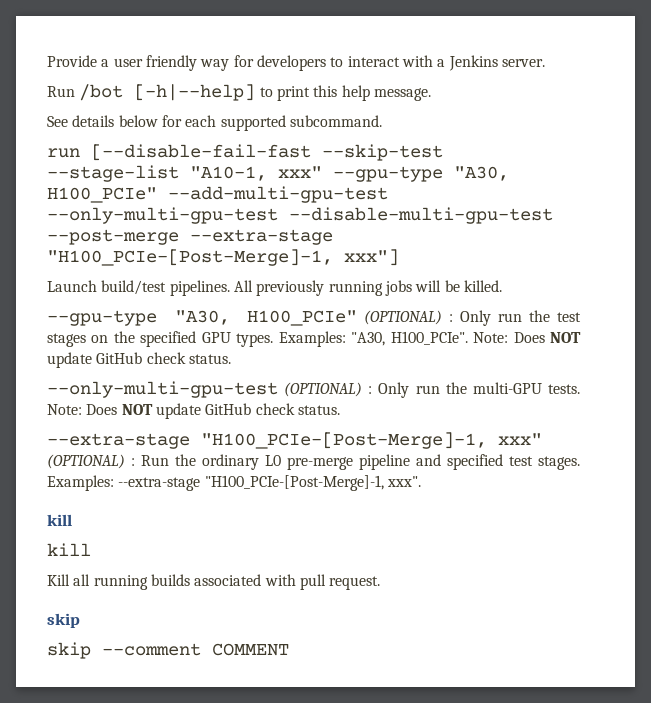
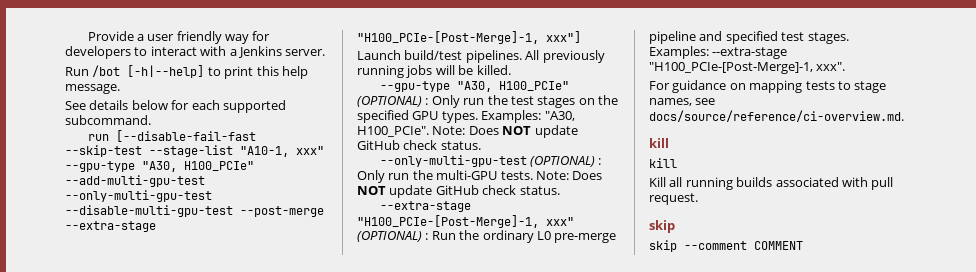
+ For guidance on mapping tests to stage names, see docs/source/reference/ci-overview.md.

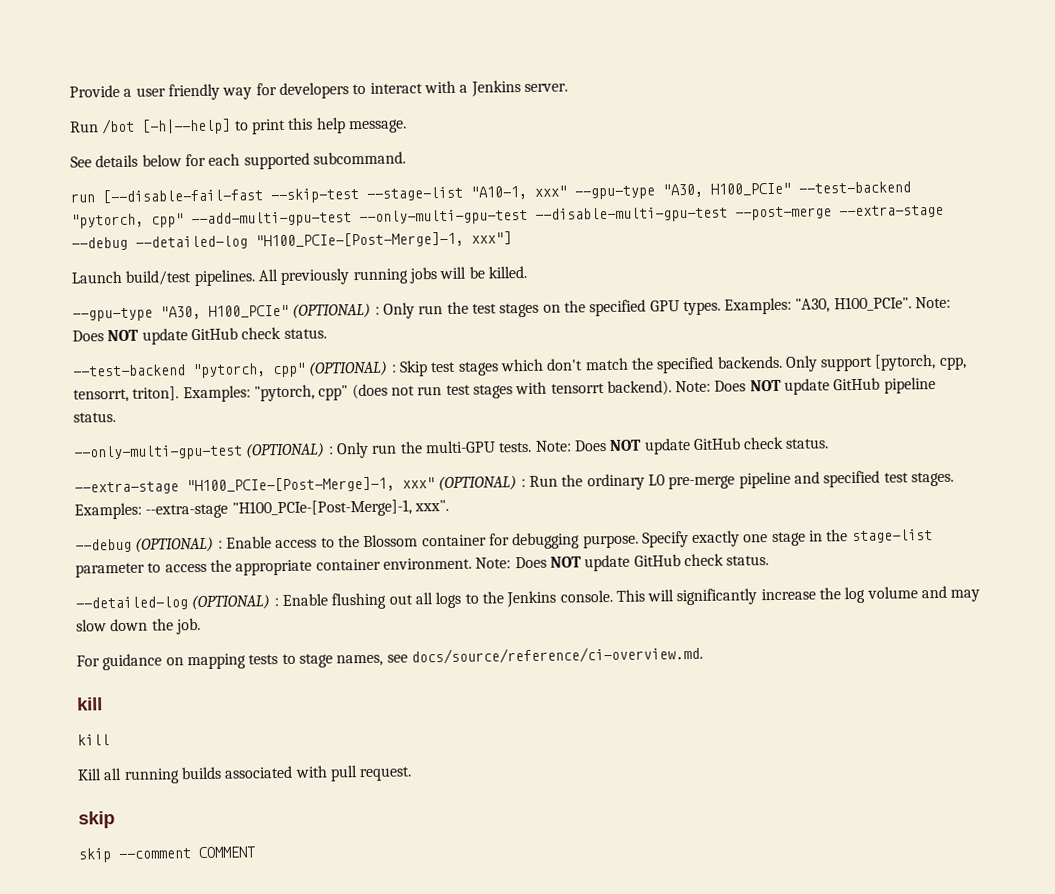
- run [--disable-fail-fast --skip-test --stage-list "A10-1, xxx" --gpu-type "A30, H100_PCIe" --add-multi-gpu-test --only-multi-gpu-test --disable-multi-gpu-test --post-merge --extra-stage "H100_PCIe-[Post-Merge]-1, xxx"]
+ run [--disable-fail-fast --skip-test --stage-list "A10-1, xxx" --gpu-type "A30, H100_PCIe" --test-backend "pytorch, cpp" --add-multi-gpu-test --only-multi-gpu-test --disable-multi-gpu-test --post-merge --extra-stage --debug --detailed-log "H100_PCIe-[Post-Merge]-1, xxx"]
+ --test-backend "pytorch, cpp" (OPTIONAL) : Skip test stages which don't match the specified backends. Only support [pytorch, cpp, tensorrt, triton]. Examples: "pytorch, cpp" (does not run test stages with tensorrt backend). Note: Does NOT update GitHub pipeline status.
+ --debug (OPTIONAL) : Enable access to the Blossom container for debugging purpose. Specify exactly one stage in the stage-list parameter to access the appropriate container environment. Note: Does NOT update GitHub check status.
+ --detailed-log (OPTIONAL) : Enable flushing out all logs to the Jenkins console. This will significantly increase the log volume and may slow down the job.

